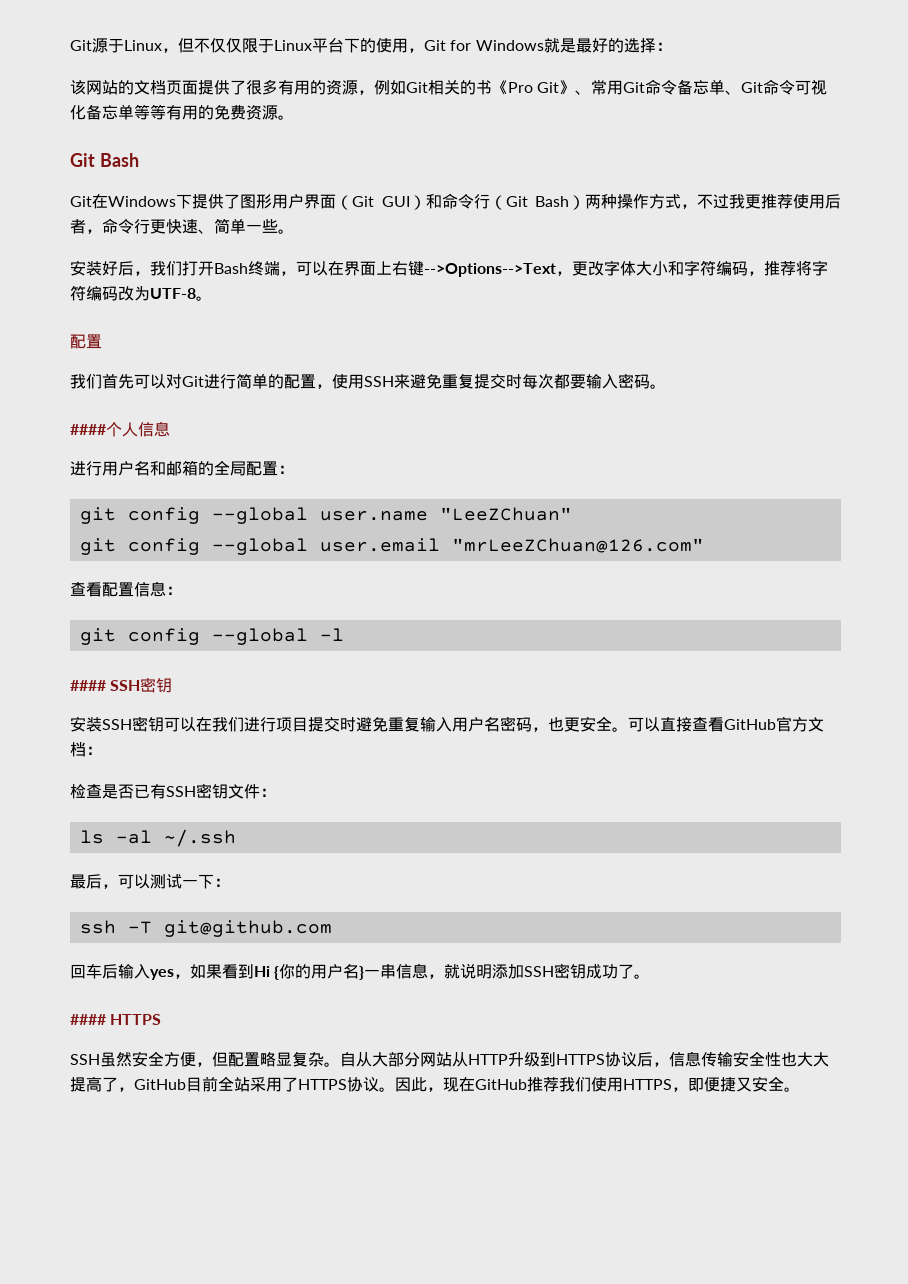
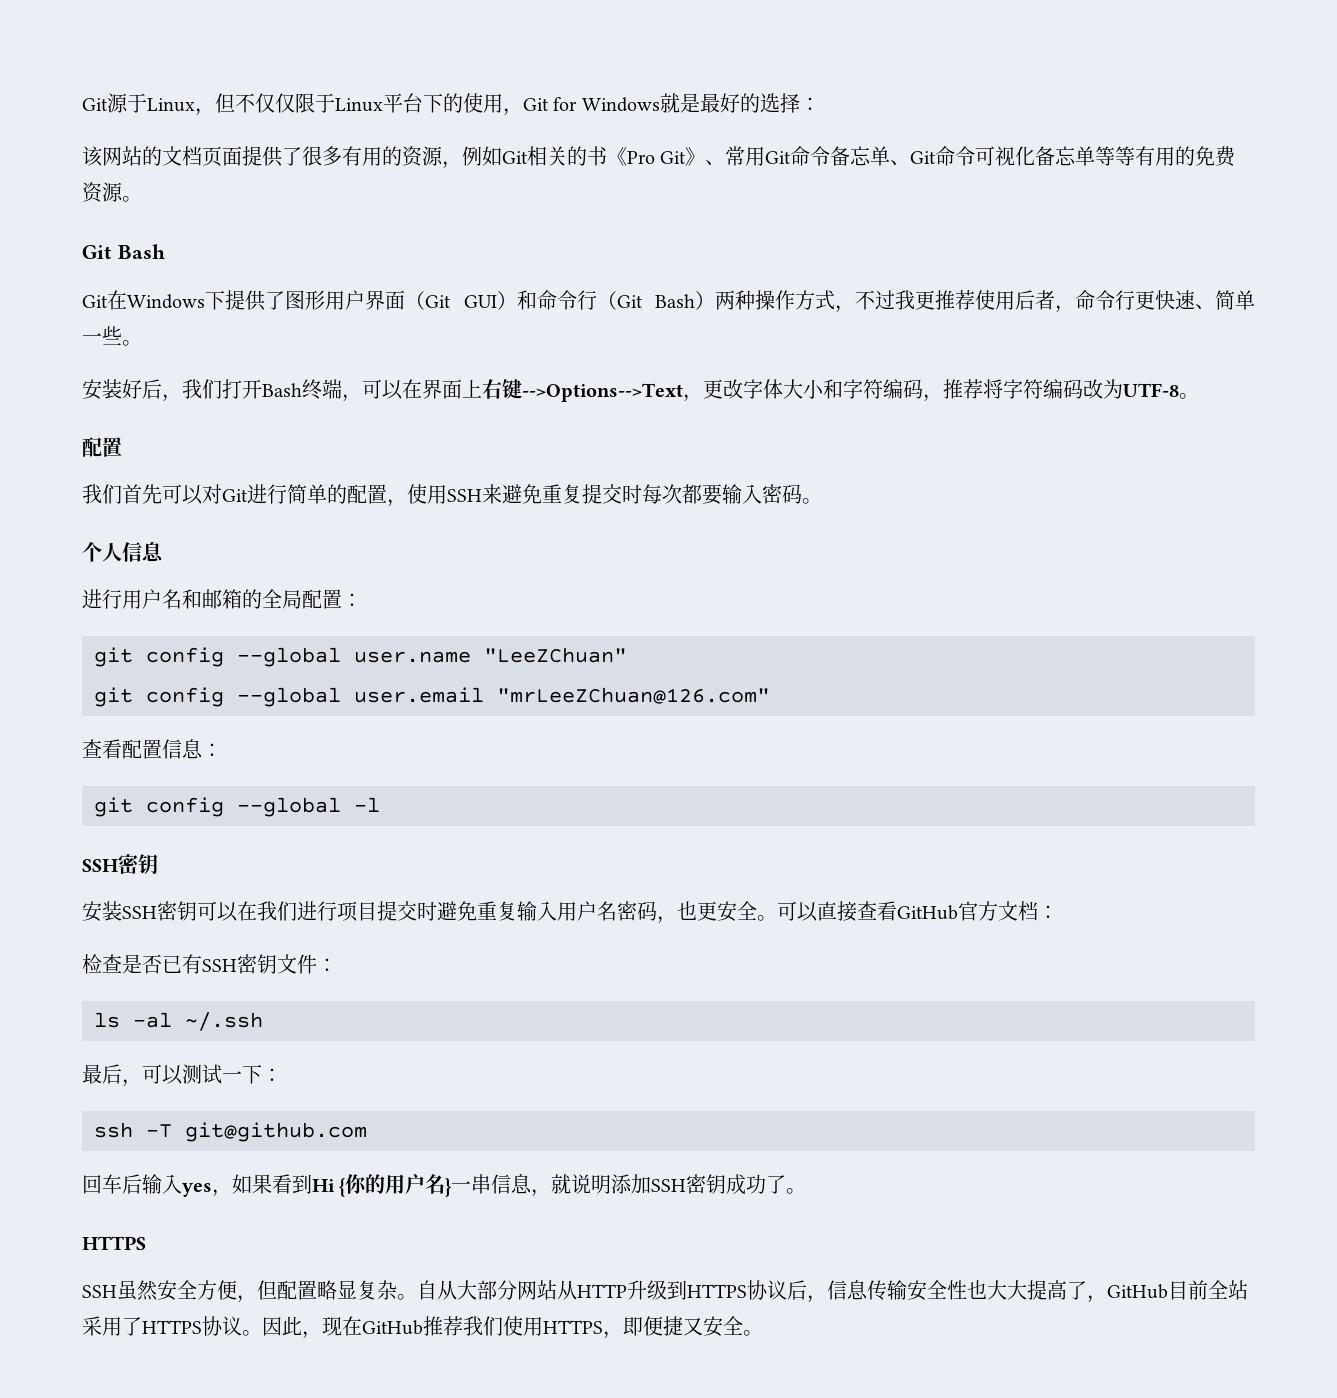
- ####个人信息
+ 个人信息
  git config --global -l
- #### SSH密钥
+ SSH密钥
  回车后输入yes，如果看到Hi {你的用户名}一串信息，就说明添加SSH密钥成功了。
- #### HTTPS
+ HTTPS

